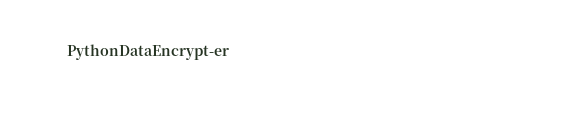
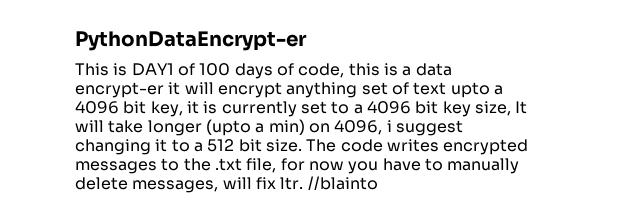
+ This is DAY1 of 100 days of code, this is a data encrypt-er it will encrypt anything set of text upto a 4096 bit key, it is currently set to a 4096 bit key size, It will take longer (upto a min) on 4096, i suggest changing it to a 512 bit size. The code writes encrypted messages to the .txt file, for now you have to manually delete messages, will fix ltr. //blainto

